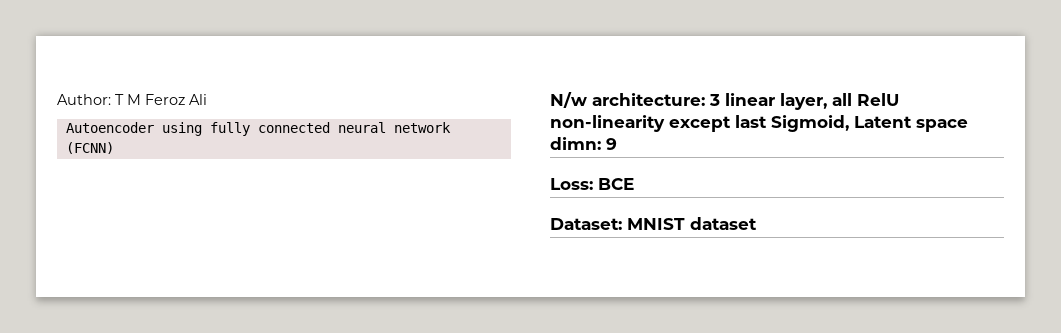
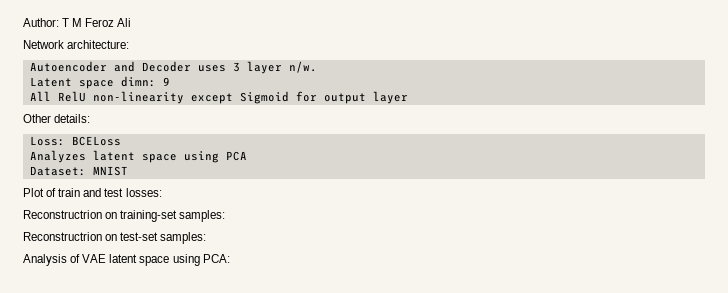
+ Network architecture:
- Autoencoder using fully connected neural network (FCNN)
- N/w architecture: 3 linear layer, all RelU non-linearity except last Sigmoid, Latent space dimn: 9
- Loss: BCE
- Dataset: MNIST dataset
+ Autoencoder and Decoder uses 3 layer n/w.
+ Latent space dimn: 9
+ All RelU non-linearity except Sigmoid for output layer
+ Other details:
+ Loss: BCELoss
+ Analyzes latent space using PCA
+ Dataset: MNIST
+ Plot of train and test losses:
+ Reconstructrion on training-set samples:
+ Reconstructrion on test-set samples:
+ Analysis of VAE latent space using PCA:

